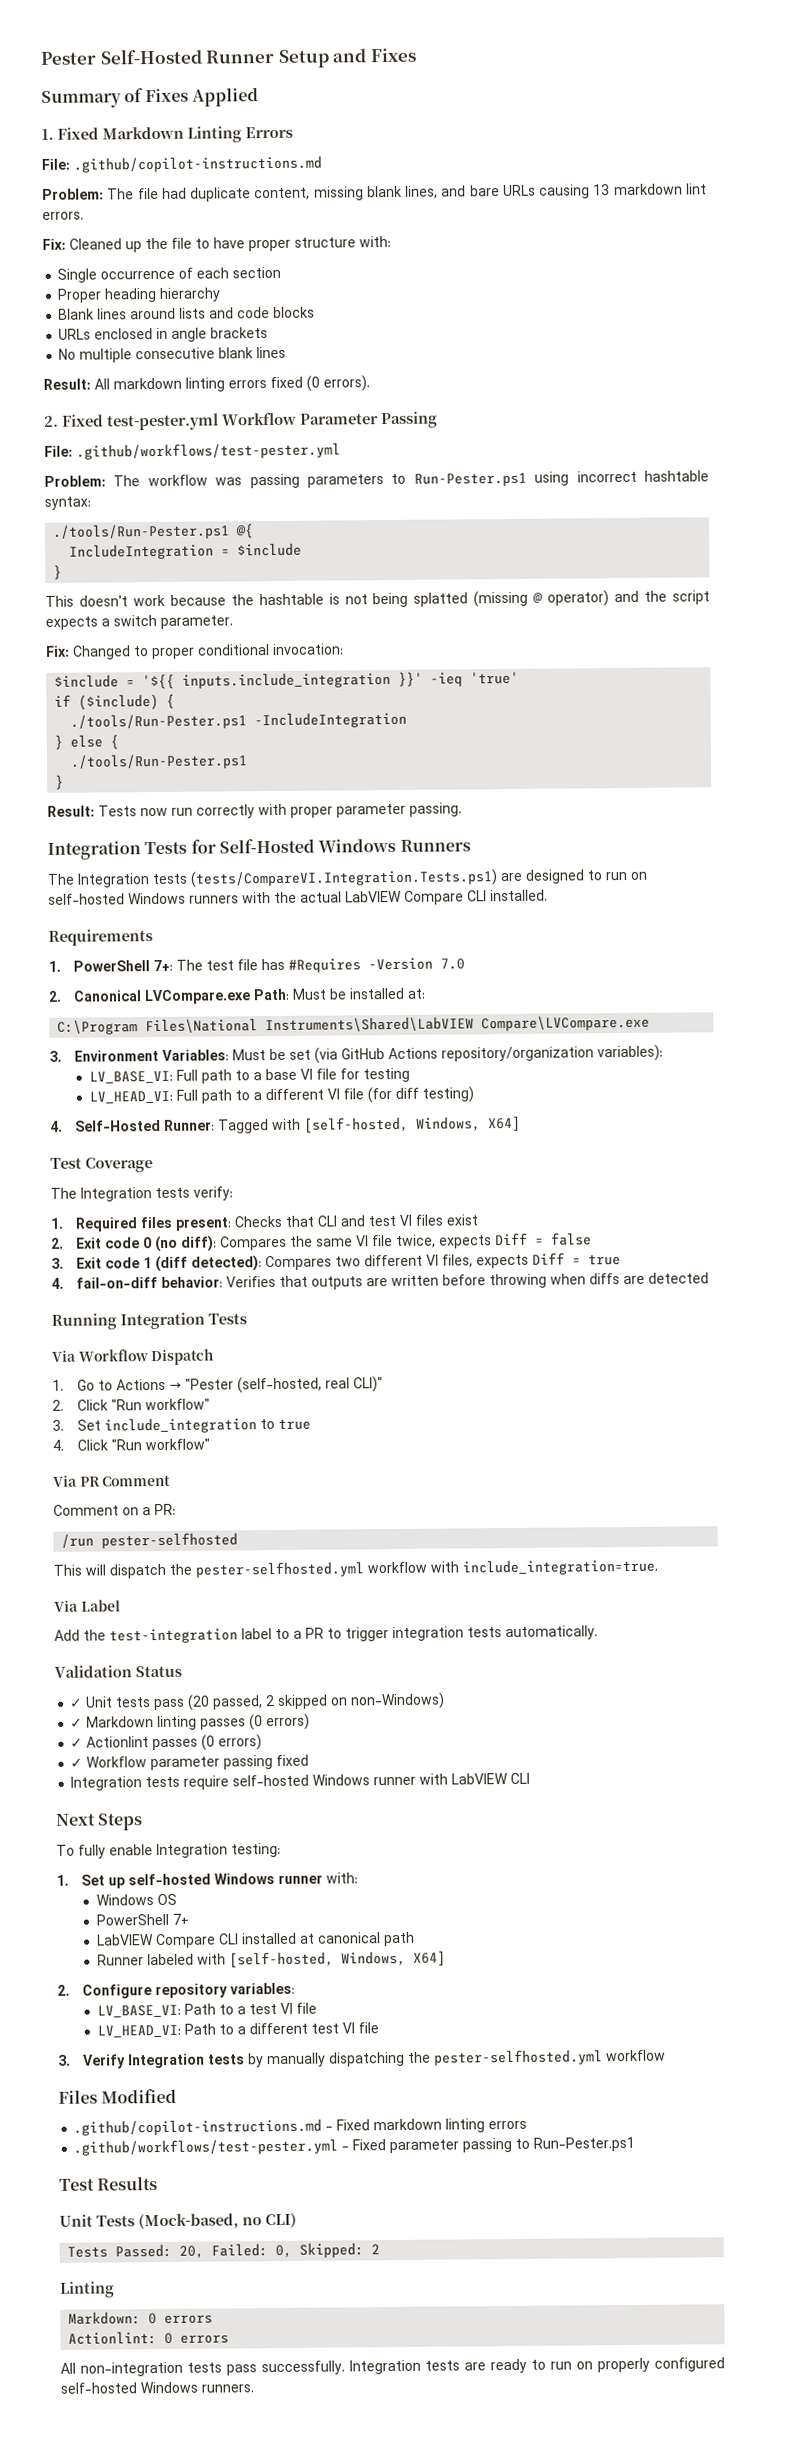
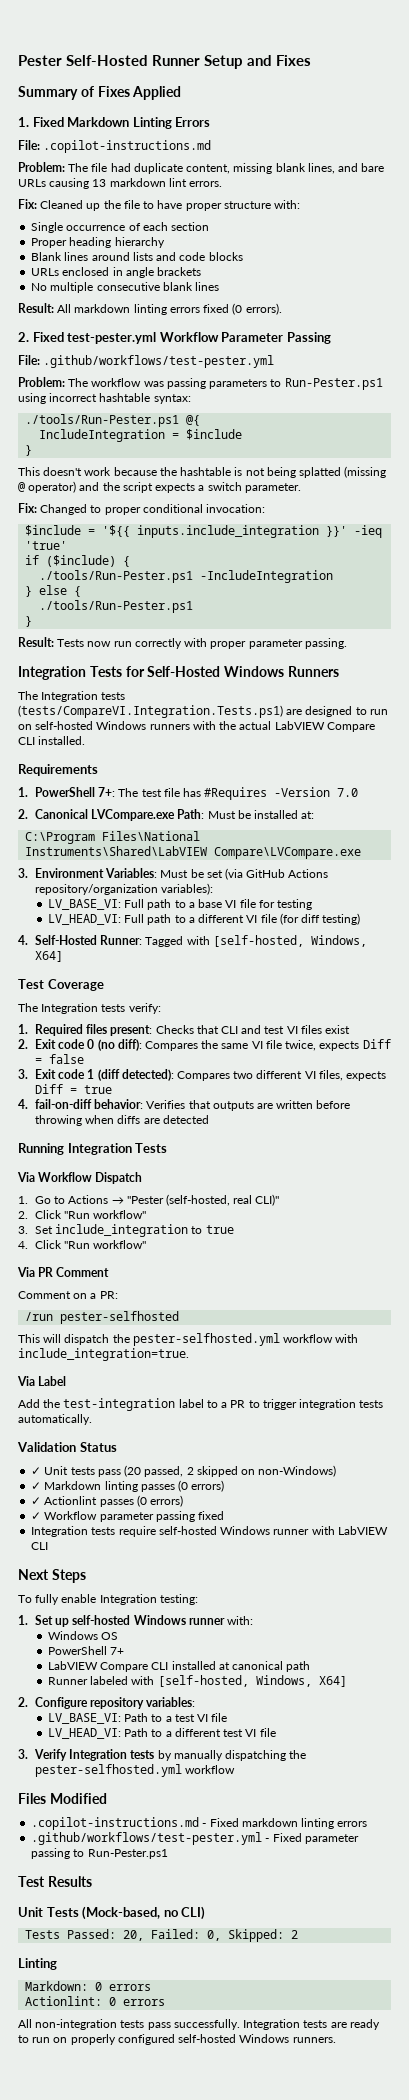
- File: .github/copilot-instructions.md
+ File: .copilot-instructions.md
- .github/copilot-instructions.md - Fixed markdown linting errors
+ .copilot-instructions.md - Fixed markdown linting errors

